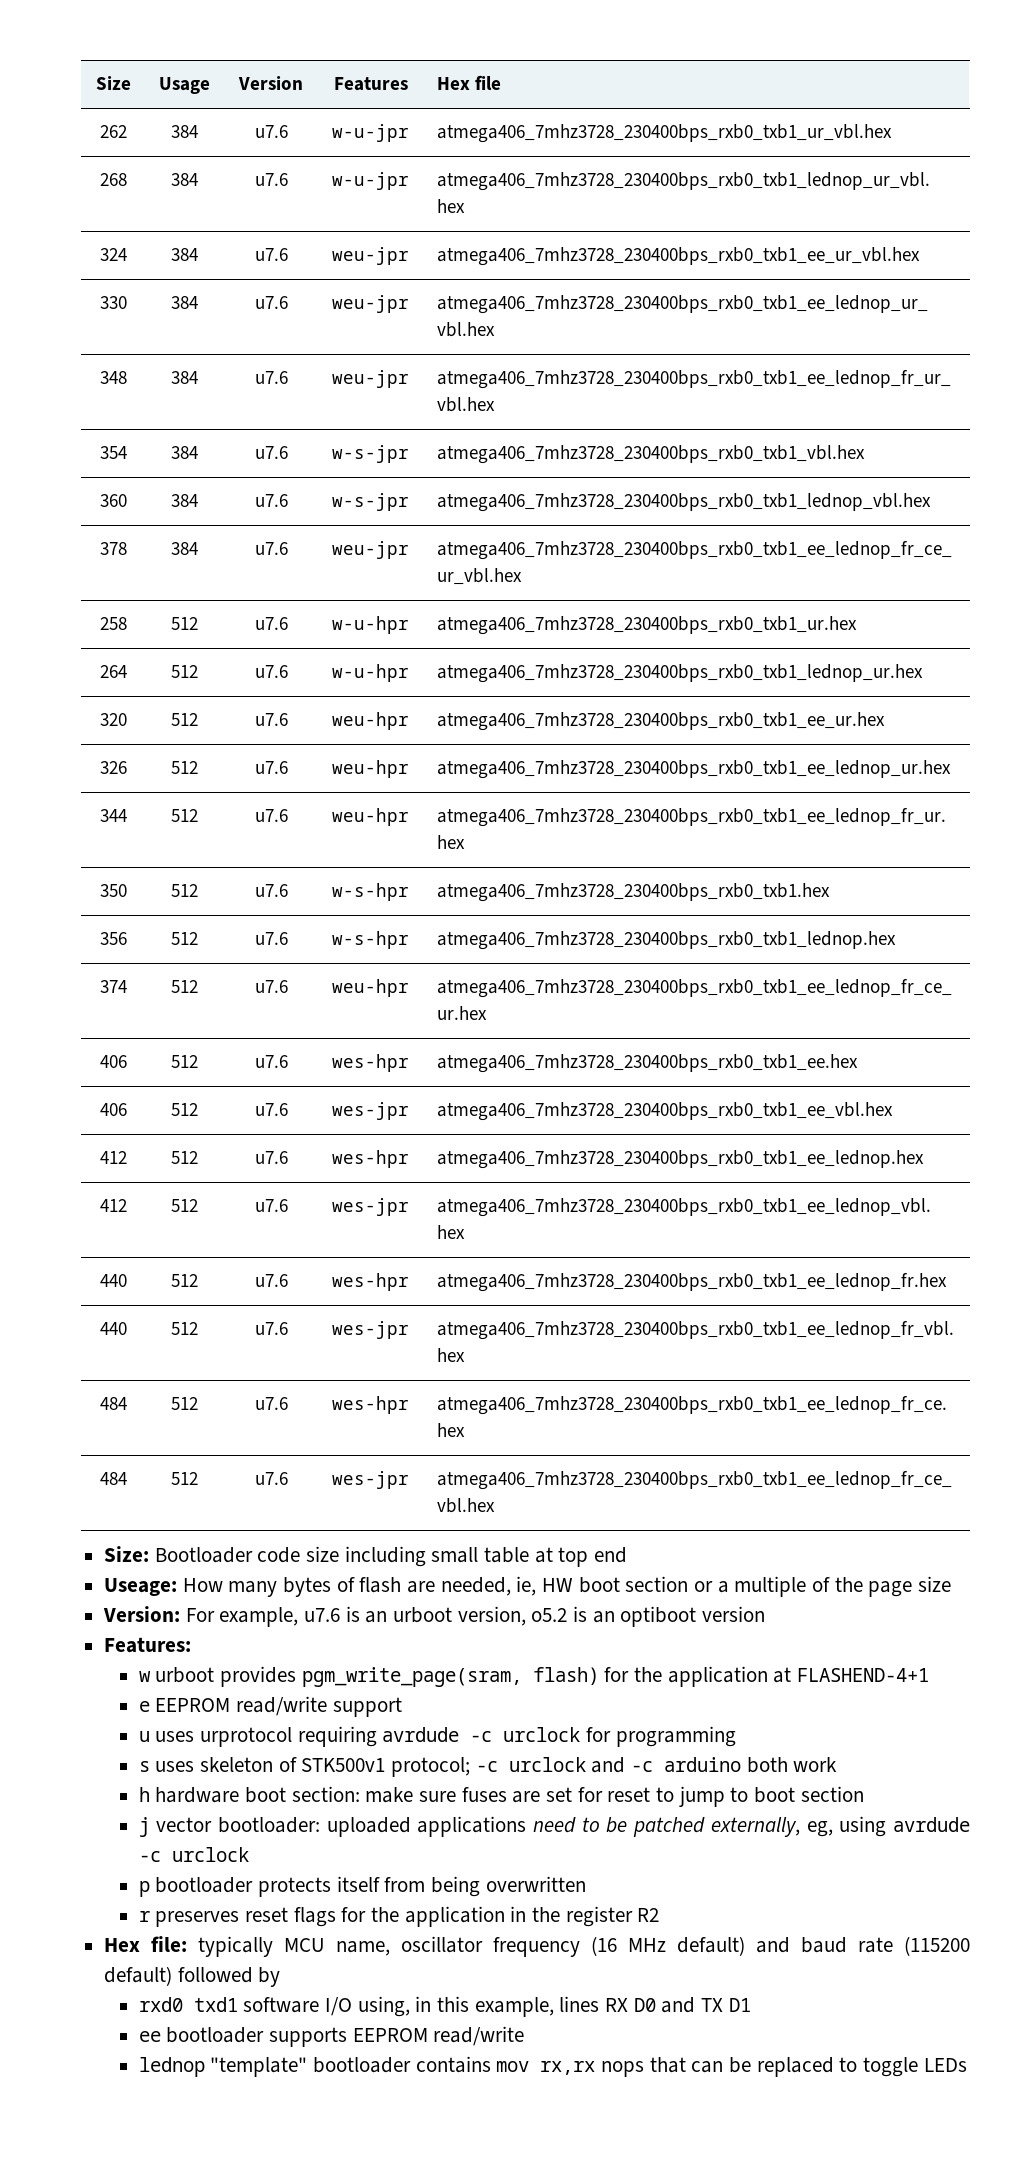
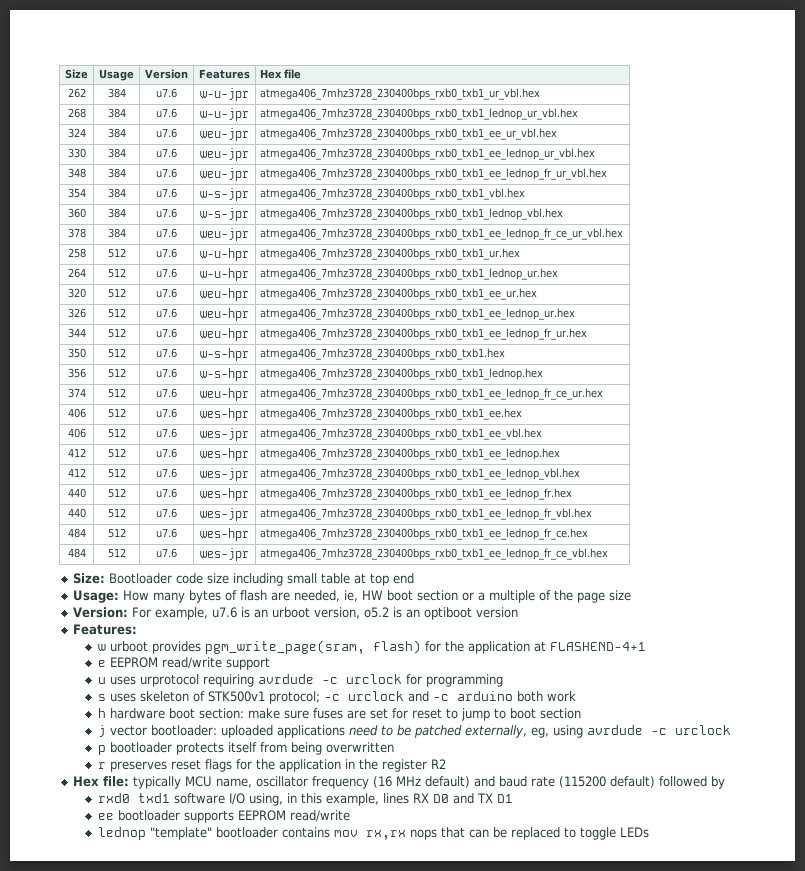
- Useage: How many bytes of flash are needed, ie, HW boot section or a multiple of the page size
+ Usage: How many bytes of flash are needed, ie, HW boot section or a multiple of the page size

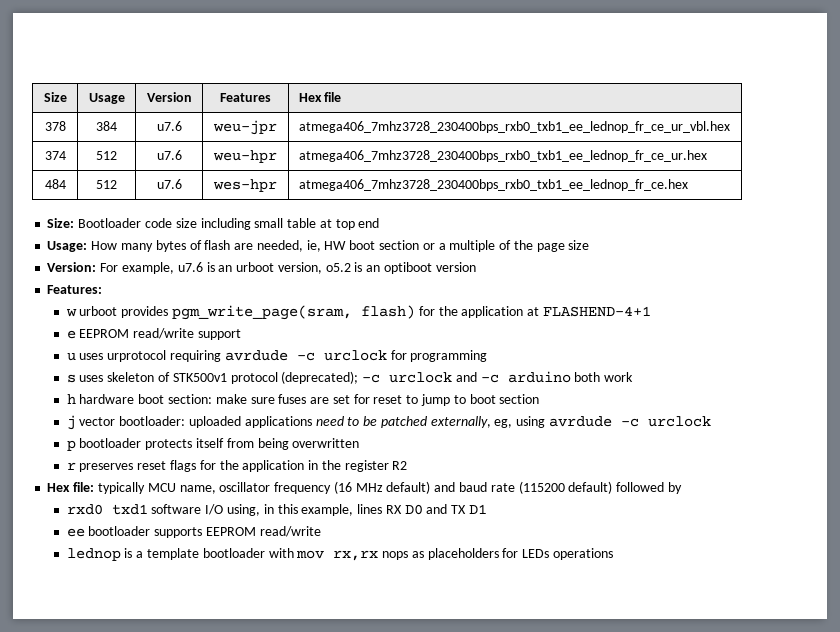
- 262 | 384 | u7.6 | w-u-jpr | atmega406_7mhz3728_230400bps_rxb0_txb1_ur_vbl.hex
- 268 | 384 | u7.6 | w-u-jpr | atmega406_7mhz3728_230400bps_rxb0_txb1_lednop_ur_vbl.hex
- 324 | 384 | u7.6 | weu-jpr | atmega406_7mhz3728_230400bps_rxb0_txb1_ee_ur_vbl.hex
- 330 | 384 | u7.6 | weu-jpr | atmega406_7mhz3728_230400bps_rxb0_txb1_ee_lednop_ur_vbl.hex
- 348 | 384 | u7.6 | weu-jpr | atmega406_7mhz3728_230400bps_rxb0_txb1_ee_lednop_fr_ur_vbl.hex
- 354 | 384 | u7.6 | w-s-jpr | atmega406_7mhz3728_230400bps_rxb0_txb1_vbl.hex
- 360 | 384 | u7.6 | w-s-jpr | atmega406_7mhz3728_230400bps_rxb0_txb1_lednop_vbl.hex
- 258 | 512 | u7.6 | w-u-hpr | atmega406_7mhz3728_230400bps_rxb0_txb1_ur.hex
- 264 | 512 | u7.6 | w-u-hpr | atmega406_7mhz3728_230400bps_rxb0_txb1_lednop_ur.hex
- 320 | 512 | u7.6 | weu-hpr | atmega406_7mhz3728_230400bps_rxb0_txb1_ee_ur.hex
- 326 | 512 | u7.6 | weu-hpr | atmega406_7mhz3728_230400bps_rxb0_txb1_ee_lednop_ur.hex
- 344 | 512 | u7.6 | weu-hpr | atmega406_7mhz3728_230400bps_rxb0_txb1_ee_lednop_fr_ur.hex
- 350 | 512 | u7.6 | w-s-hpr | atmega406_7mhz3728_230400bps_rxb0_txb1.hex
- 356 | 512 | u7.6 | w-s-hpr | atmega406_7mhz3728_230400bps_rxb0_txb1_lednop.hex
- 406 | 512 | u7.6 | wes-hpr | atmega406_7mhz3728_230400bps_rxb0_txb1_ee.hex
- 406 | 512 | u7.6 | wes-jpr | atmega406_7mhz3728_230400bps_rxb0_txb1_ee_vbl.hex
- 412 | 512 | u7.6 | wes-hpr | atmega406_7mhz3728_230400bps_rxb0_txb1_ee_lednop.hex
- 412 | 512 | u7.6 | wes-jpr | atmega406_7mhz3728_230400bps_rxb0_txb1_ee_lednop_vbl.hex
- 440 | 512 | u7.6 | wes-hpr | atmega406_7mhz3728_230400bps_rxb0_txb1_ee_lednop_fr.hex
- 440 | 512 | u7.6 | wes-jpr | atmega406_7mhz3728_230400bps_rxb0_txb1_ee_lednop_fr_vbl.hex
- 484 | 512 | u7.6 | wes-jpr | atmega406_7mhz3728_230400bps_rxb0_txb1_ee_lednop_fr_ce_vbl.hex
- s uses skeleton of STK500v1 protocol; -c urclock and -c arduino both work
+ s uses skeleton of STK500v1 protocol (deprecated); -c urclock and -c arduino both work
- lednop "template" bootloader contains mov rx,rx nops that can be replaced to toggle LEDs
+ lednop is a template bootloader with mov rx,rx nops as placeholders for LEDs operations

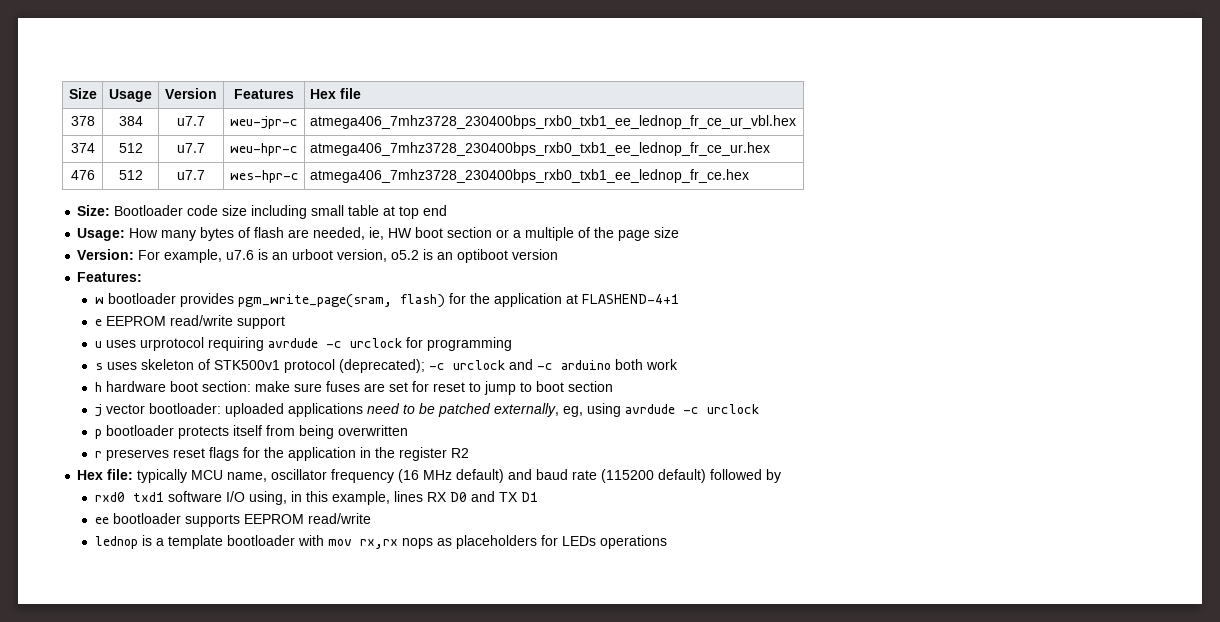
- 378 | 384 | u7.6 | weu-jpr | atmega406_7mhz3728_230400bps_rxb0_txb1_ee_lednop_fr_ce_ur_vbl.hex
+ 378 | 384 | u7.7 | weu-jpr-c | atmega406_7mhz3728_230400bps_rxb0_txb1_ee_lednop_fr_ce_ur_vbl.hex
- 374 | 512 | u7.6 | weu-hpr | atmega406_7mhz3728_230400bps_rxb0_txb1_ee_lednop_fr_ce_ur.hex
+ 374 | 512 | u7.7 | weu-hpr-c | atmega406_7mhz3728_230400bps_rxb0_txb1_ee_lednop_fr_ce_ur.hex
- 484 | 512 | u7.6 | wes-hpr | atmega406_7mhz3728_230400bps_rxb0_txb1_ee_lednop_fr_ce.hex
+ 476 | 512 | u7.7 | wes-hpr-c | atmega406_7mhz3728_230400bps_rxb0_txb1_ee_lednop_fr_ce.hex
- w urboot provides pgm_write_page(sram, flash) for the application at FLASHEND-4+1
+ w bootloader provides pgm_write_page(sram, flash) for the application at FLASHEND-4+1

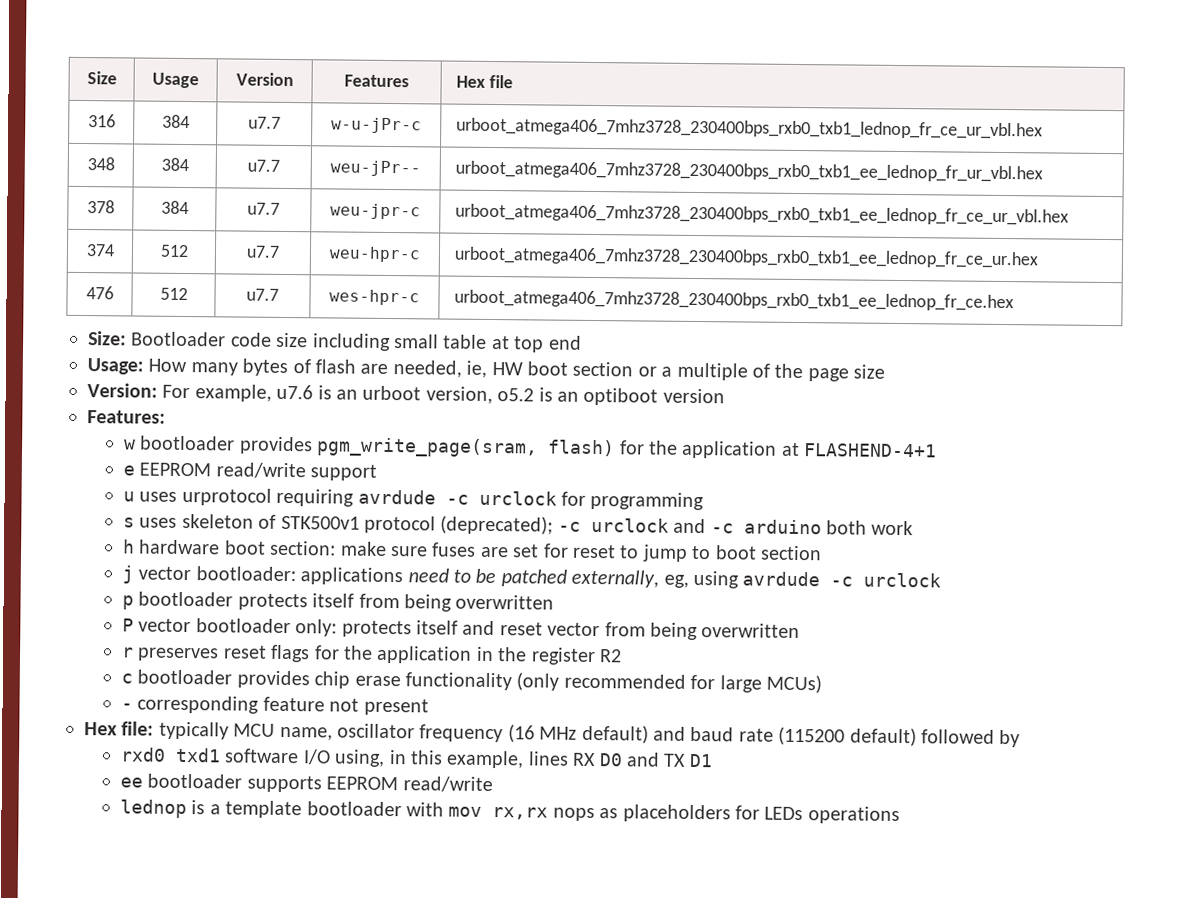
+ 316 | 384 | u7.7 | w-u-jPr-c | urboot_atmega406_7mhz3728_230400bps_rxb0_txb1_lednop_fr_ce_ur_vbl.hex
+ 348 | 384 | u7.7 | weu-jPr-- | urboot_atmega406_7mhz3728_230400bps_rxb0_txb1_ee_lednop_fr_ur_vbl.hex
- 378 | 384 | u7.7 | weu-jpr-c | atmega406_7mhz3728_230400bps_rxb0_txb1_ee_lednop_fr_ce_ur_vbl.hex
+ 378 | 384 | u7.7 | weu-jpr-c | urboot_atmega406_7mhz3728_230400bps_rxb0_txb1_ee_lednop_fr_ce_ur_vbl.hex
- 374 | 512 | u7.7 | weu-hpr-c | atmega406_7mhz3728_230400bps_rxb0_txb1_ee_lednop_fr_ce_ur.hex
+ 374 | 512 | u7.7 | weu-hpr-c | urboot_atmega406_7mhz3728_230400bps_rxb0_txb1_ee_lednop_fr_ce_ur.hex
- 476 | 512 | u7.7 | wes-hpr-c | atmega406_7mhz3728_230400bps_rxb0_txb1_ee_lednop_fr_ce.hex
+ 476 | 512 | u7.7 | wes-hpr-c | urboot_atmega406_7mhz3728_230400bps_rxb0_txb1_ee_lednop_fr_ce.hex
- j vector bootloader: uploaded applications need to be patched externally, eg, using avrdude -c urclock
+ j vector bootloader: applications need to be patched externally, eg, using avrdude -c urclock
+ P vector bootloader only: protects itself and reset vector from being overwritten
+ c bootloader provides chip erase functionality (only recommended for large MCUs)
+ - corresponding feature not present

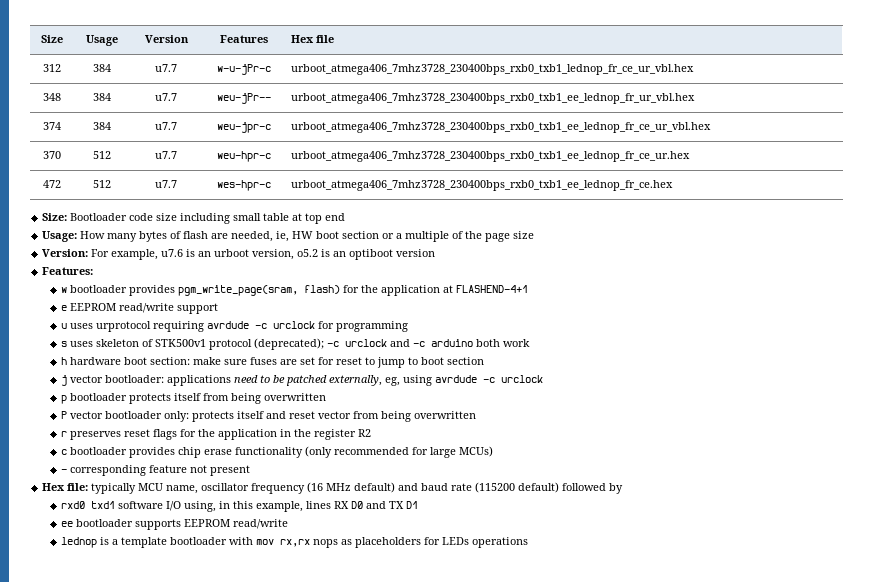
- 316 | 384 | u7.7 | w-u-jPr-c | urboot_atmega406_7mhz3728_230400bps_rxb0_txb1_lednop_fr_ce_ur_vbl.hex
+ 312 | 384 | u7.7 | w-u-jPr-c | urboot_atmega406_7mhz3728_230400bps_rxb0_txb1_lednop_fr_ce_ur_vbl.hex
- 378 | 384 | u7.7 | weu-jpr-c | urboot_atmega406_7mhz3728_230400bps_rxb0_txb1_ee_lednop_fr_ce_ur_vbl.hex
+ 374 | 384 | u7.7 | weu-jpr-c | urboot_atmega406_7mhz3728_230400bps_rxb0_txb1_ee_lednop_fr_ce_ur_vbl.hex
- 374 | 512 | u7.7 | weu-hpr-c | urboot_atmega406_7mhz3728_230400bps_rxb0_txb1_ee_lednop_fr_ce_ur.hex
+ 370 | 512 | u7.7 | weu-hpr-c | urboot_atmega406_7mhz3728_230400bps_rxb0_txb1_ee_lednop_fr_ce_ur.hex
- 476 | 512 | u7.7 | wes-hpr-c | urboot_atmega406_7mhz3728_230400bps_rxb0_txb1_ee_lednop_fr_ce.hex
+ 472 | 512 | u7.7 | wes-hpr-c | urboot_atmega406_7mhz3728_230400bps_rxb0_txb1_ee_lednop_fr_ce.hex

